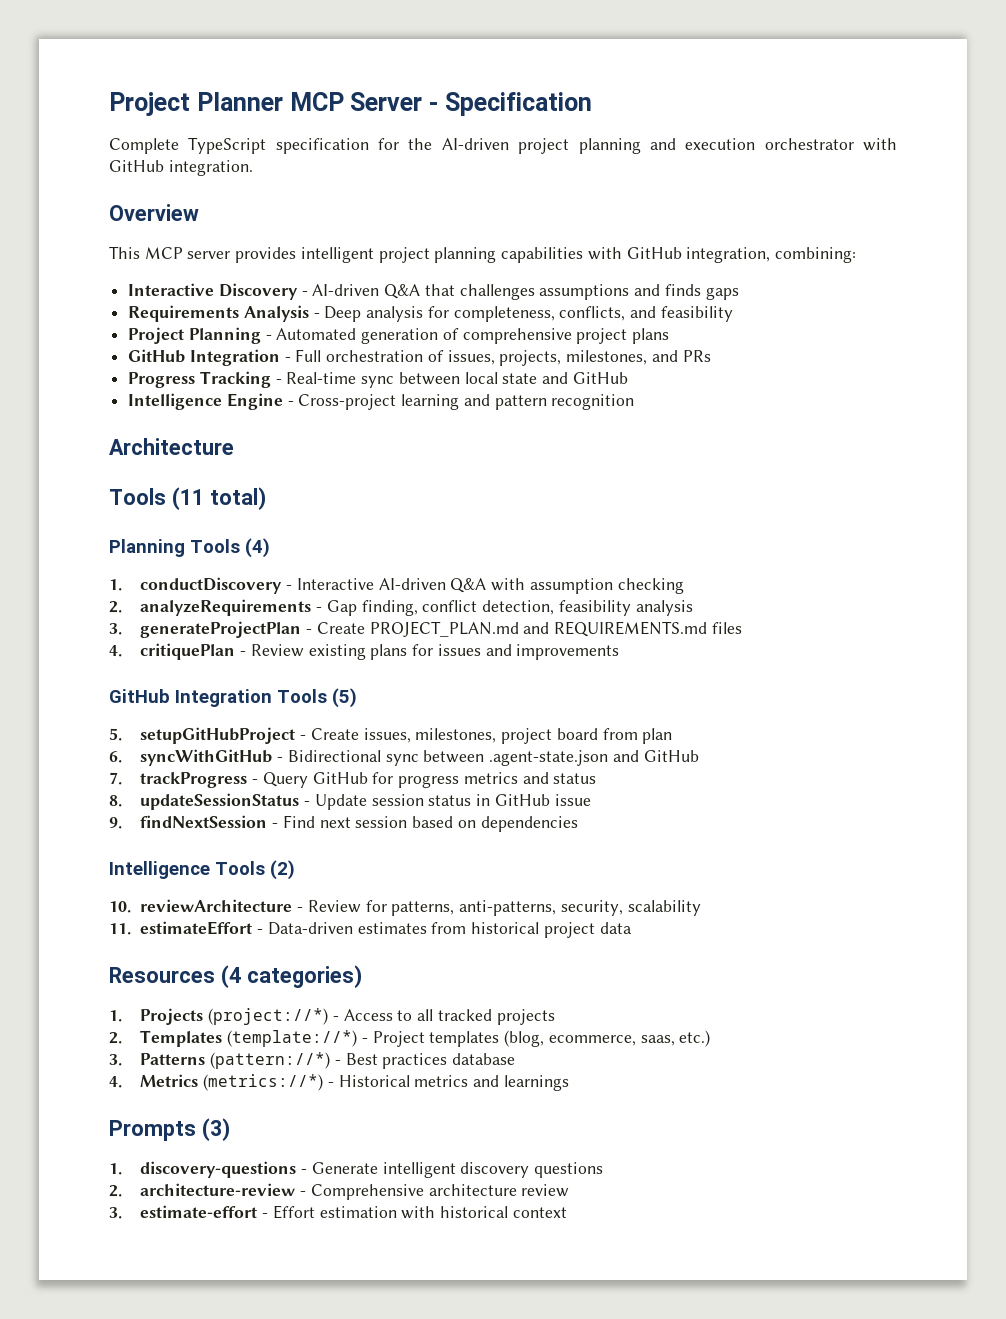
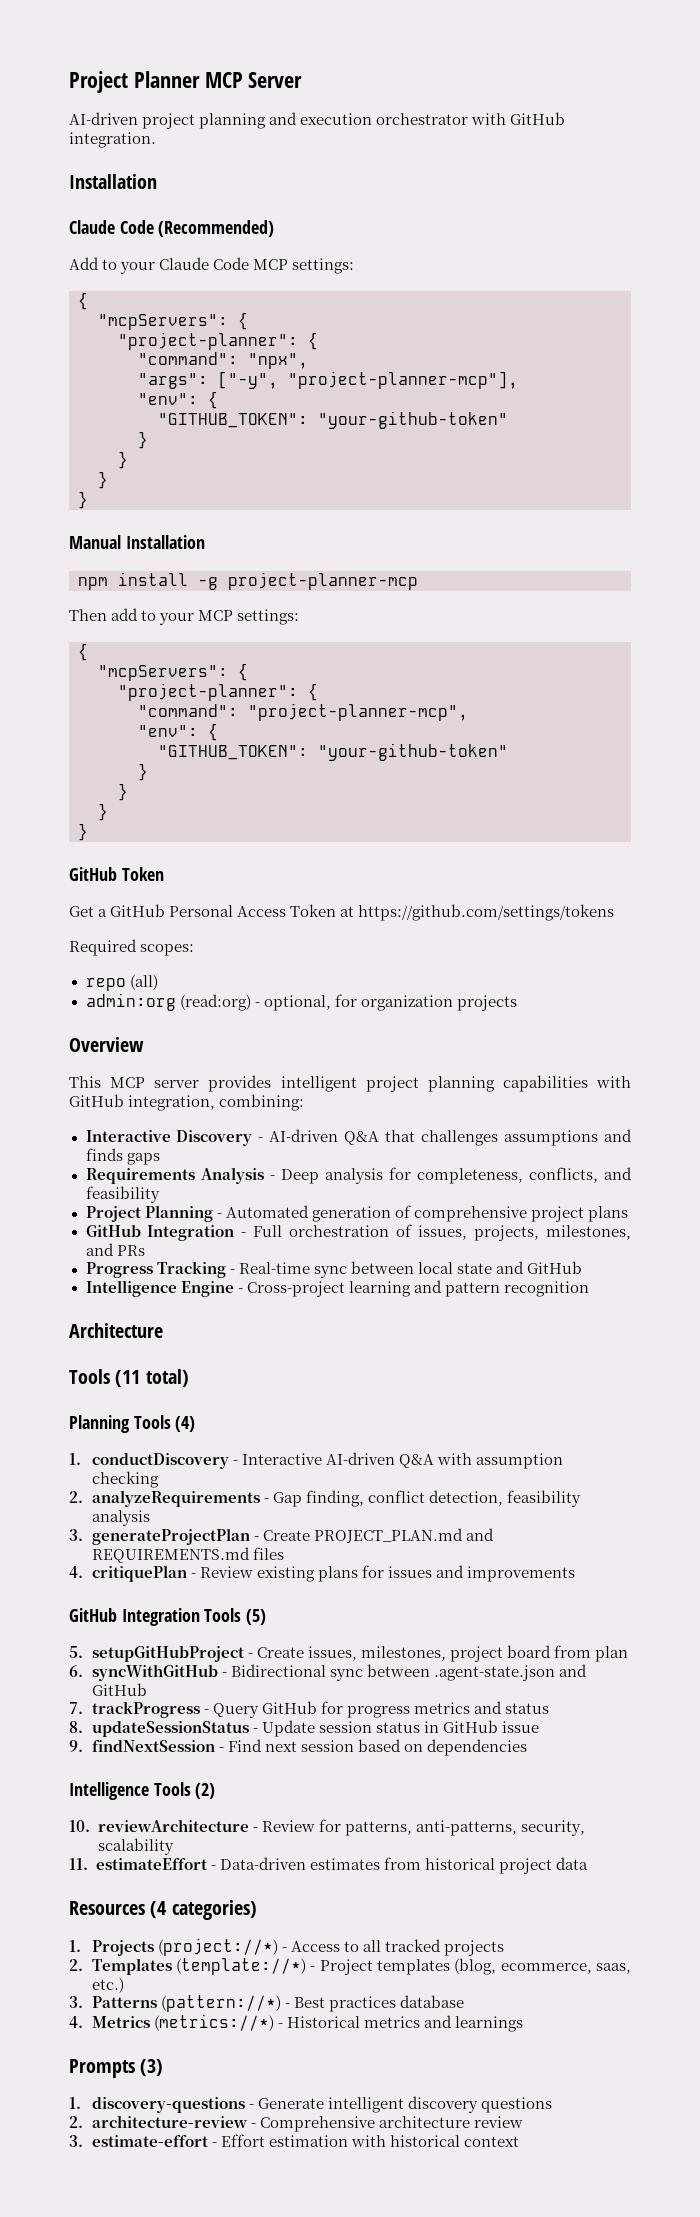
- Project Planner MCP Server - Specification
- Complete TypeScript specification for the AI-driven project planning and execution orchestrator with GitHub integration.
+ Project Planner MCP Server
+ AI-driven project planning and execution orchestrator with GitHub integration.
+ Installation
+ Claude Code (Recommended)
+ Add to your Claude Code MCP settings:
+ {
+ "mcpServers": {
+ "project-planner": {
+ "command": "npx",
+ "args": ["-y", "project-planner-mcp"],
+ "env": {
+ "GITHUB_TOKEN": "your-github-token"
+ }
+ }
+ }
+ }
+ Manual Installation
+ npm install -g project-planner-mcp
+ Then add to your MCP settings:
+ {
+ "mcpServers": {
+ "project-planner": {
+ "command": "project-planner-mcp",
+ "env": {
+ "GITHUB_TOKEN": "your-github-token"
+ }
+ }
+ }
+ }
+ GitHub Token
+ Get a GitHub Personal Access Token at https://github.com/settings/tokens
+ Required scopes:
+ repo (all)
+ admin:org (read:org) - optional, for organization projects

